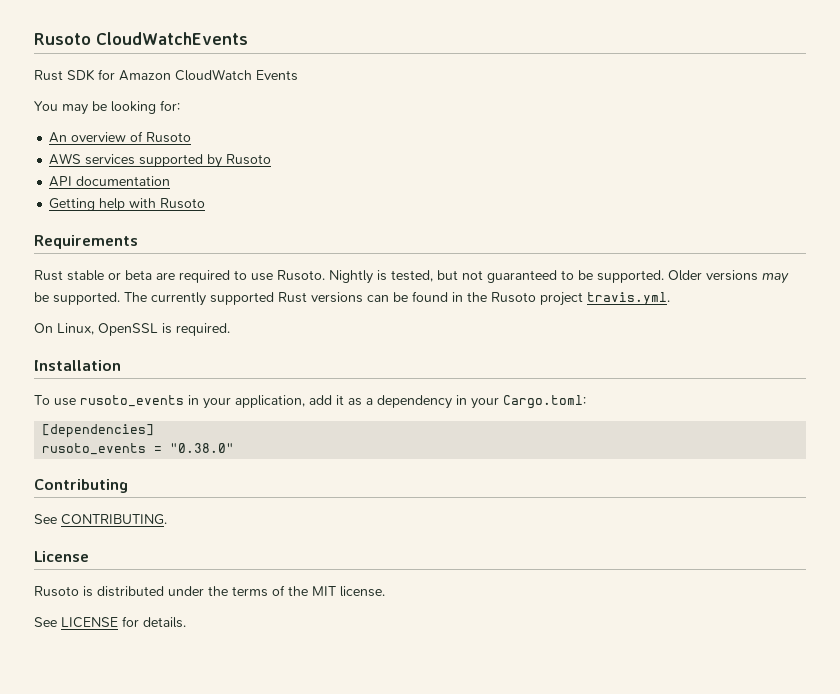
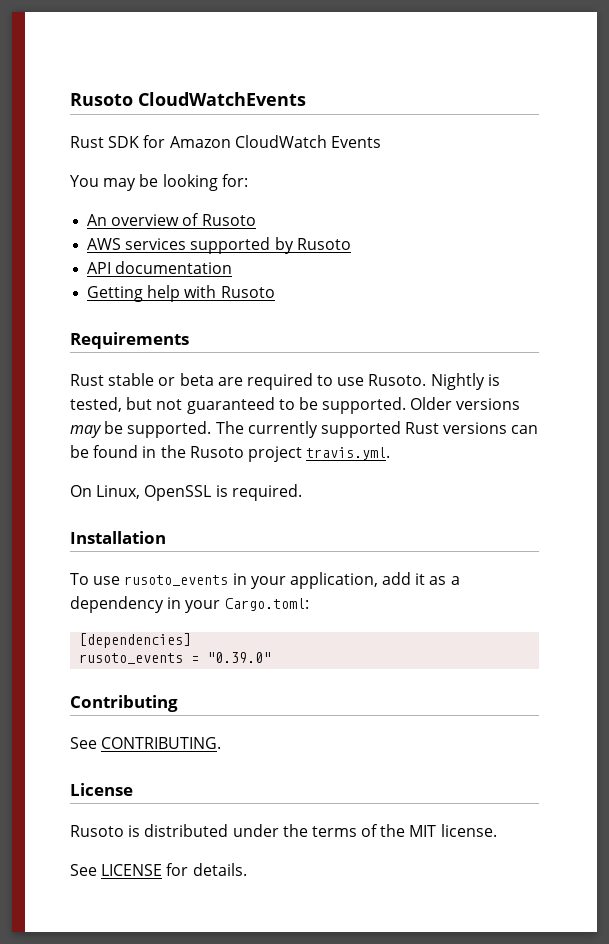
- rusoto_events = "0.38.0"
+ rusoto_events = "0.39.0"

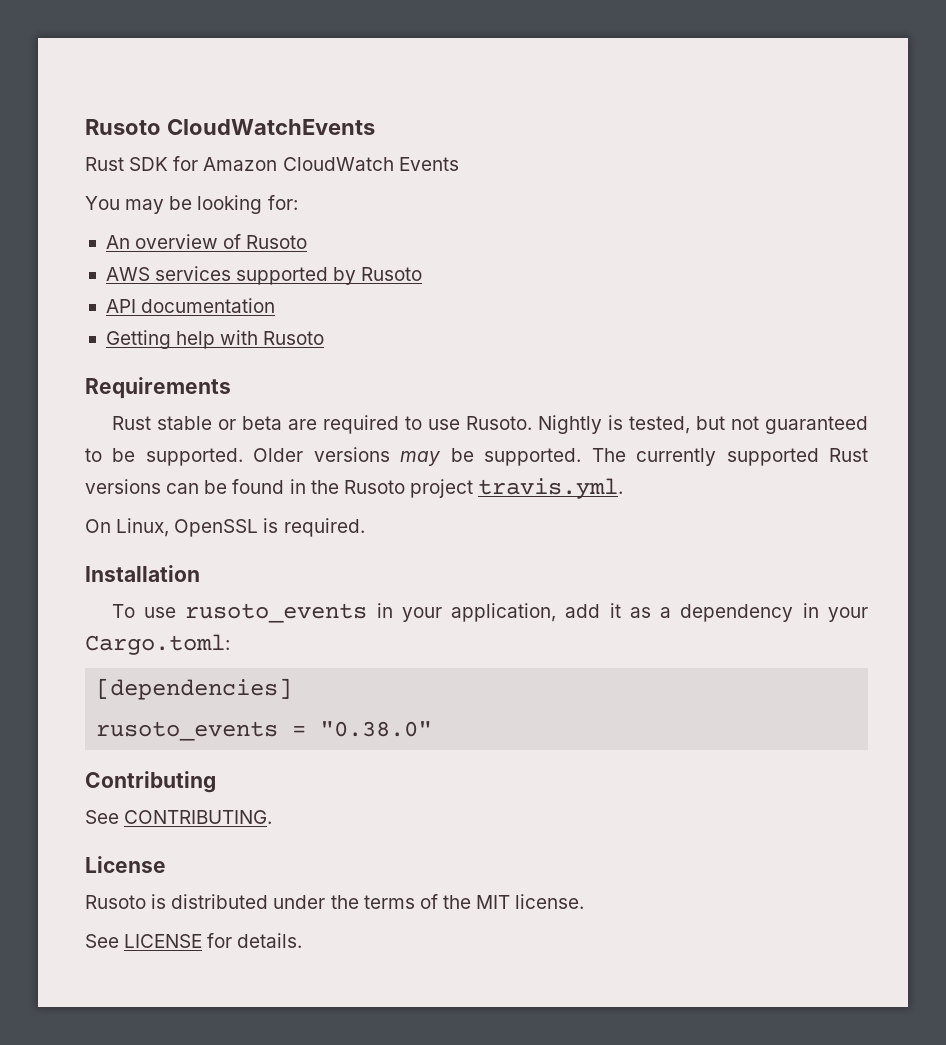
- rusoto_events = "0.39.0"
+ rusoto_events = "0.38.0"

